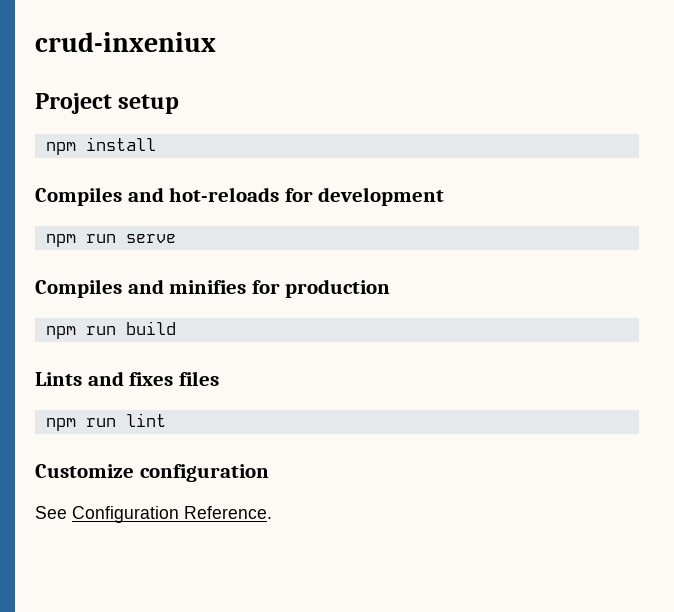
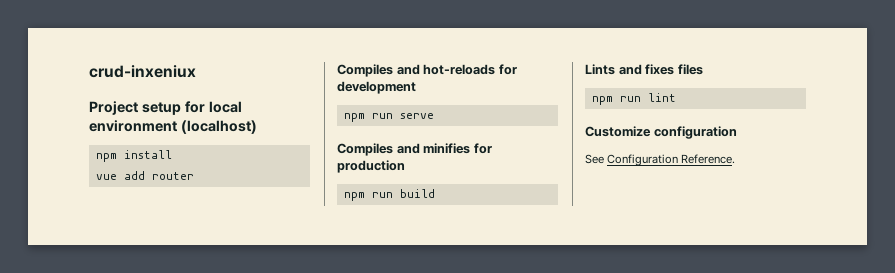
- Project setup
+ Project setup for local environment (localhost)
+ vue add router

